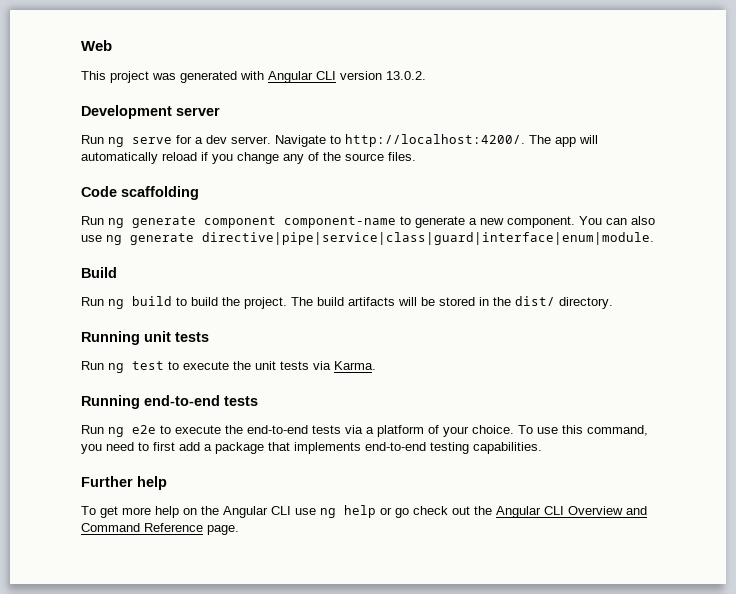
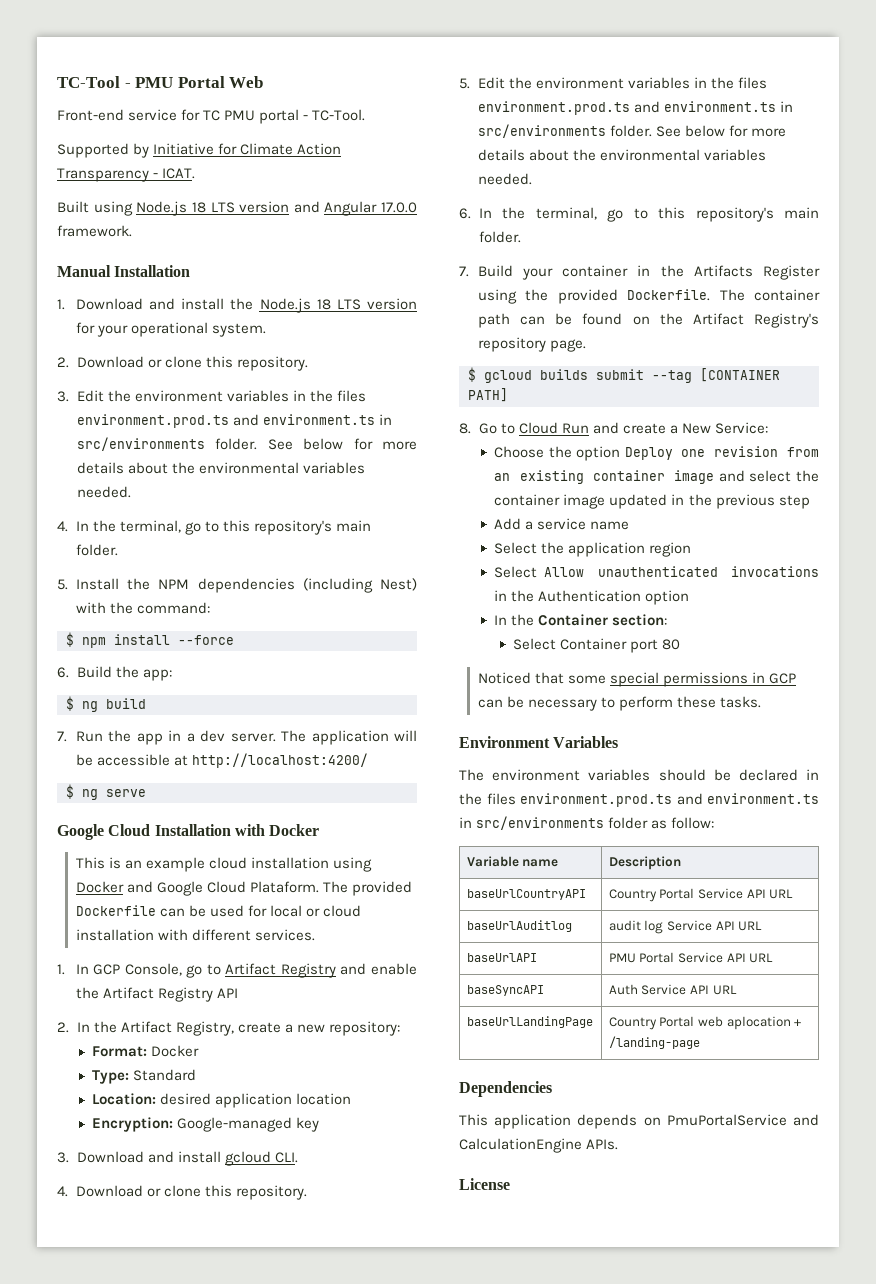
- Web
- This project was generated with Angular CLI version 13.0.2.
- Development server
- Run ng serve for a dev server. Navigate to http://localhost:4200/. The app will automatically reload if you change any of the source files.
- Code scaffolding
- Run ng generate component component-name to generate a new component. You can also use ng generate directive|pipe|service|class|guard|interface|enum|module.
- Build
- Run ng build to build the project. The build artifacts will be stored in the dist/ directory.
- Running unit tests
- Run ng test to execute the unit tests via Karma.
- Running end-to-end tests
- Run ng e2e to execute the end-to-end tests via a platform of your choice. To use this command, you need to first add a package that implements end-to-end testing capabilities.
- Further help
- To get more help on the Angular CLI use ng help or go check out the Angular CLI Overview and Command Reference page.
+ TC-Tool - PMU Portal Web
+ Front-end service for TC PMU portal - TC-Tool.
+ Supported by Initiative for Climate Action Transparency - ICAT.
+ Built using Node.js 18 LTS version and Angular 17.0.0 framework.
+ Manual Installation
+ 1. Download and install the Node.js 18 LTS version for your operational system.
+ 2. Download or clone this repository.
+ 3. Edit the environment variables in the files environment.prod.ts and environment.ts in src/environments folder. See below for more details about the environmental variables needed.
+ 4. In the terminal, go to this repository's main folder.
+ 5. Install the NPM dependencies (including Nest) with the command:
+ $ npm install --force
+ 6. Build the app:
+ $ ng build
+ 7. Run the app in a dev server. The application will be accessible at http://localhost:4200/
+ $ ng serve
+ Google Cloud Installation with Docker
+ This is an example cloud installation using Docker and Google Cloud Plataform. The provided Dockerfile can be used for local or cloud installation with different services.
+ 1. In GCP Console, go to Artifact Registry and enable the Artifact Registry API
+ 2. In the Artifact Registry, create a new repository:
+ Format: Docker
+ Type: Standard
+ Location: desired application location
+ Encryption: Google-managed key
+ 3. Download and install gcloud CLI.
+ 4. Download or clone this repository.
+ 5. Edit the environment variables in the files environment.prod.ts and environment.ts in src/environments folder. See below for more details about the environmental variables needed.
+ 6. In the terminal, go to this repository's main folder.
+ 7. Build your container in the Artifacts Register using the provided Dockerfile. The container path can be found on the Artifact Registry's repository page.
+ $ gcloud builds submit --tag [CONTAINER PATH]
+ 8. Go to Cloud Run and create a New Service:
+ Choose the option Deploy one revision from an existing container image and select the container image updated in the previous step
+ Add a service name
+ Select the application region
+ Select Allow unauthenticated invocations in the Authentication option
+ In the Container section:
+ Select Container port 80
+ Noticed that some special permissions in GCP can be necessary to perform these tasks.
+ Environment Variables
+ The environment variables should be declared in the files environment.prod.ts and environment.ts in src/environments folder as follow:
+ Variable name | Description
+ baseUrlCountryAPI | Country Portal Service API URL
+ baseUrlAuditlog | audit log Service API URL
+ baseUrlAPI | PMU Portal Service API URL
+ baseSyncAPI | Auth Service API URL
+ baseUrlLandingPage | Country Portal web aplocation + /landing-page
+ Dependencies
+ This application depends on PmuPortalService and CalculationEngine APIs.
+ License

